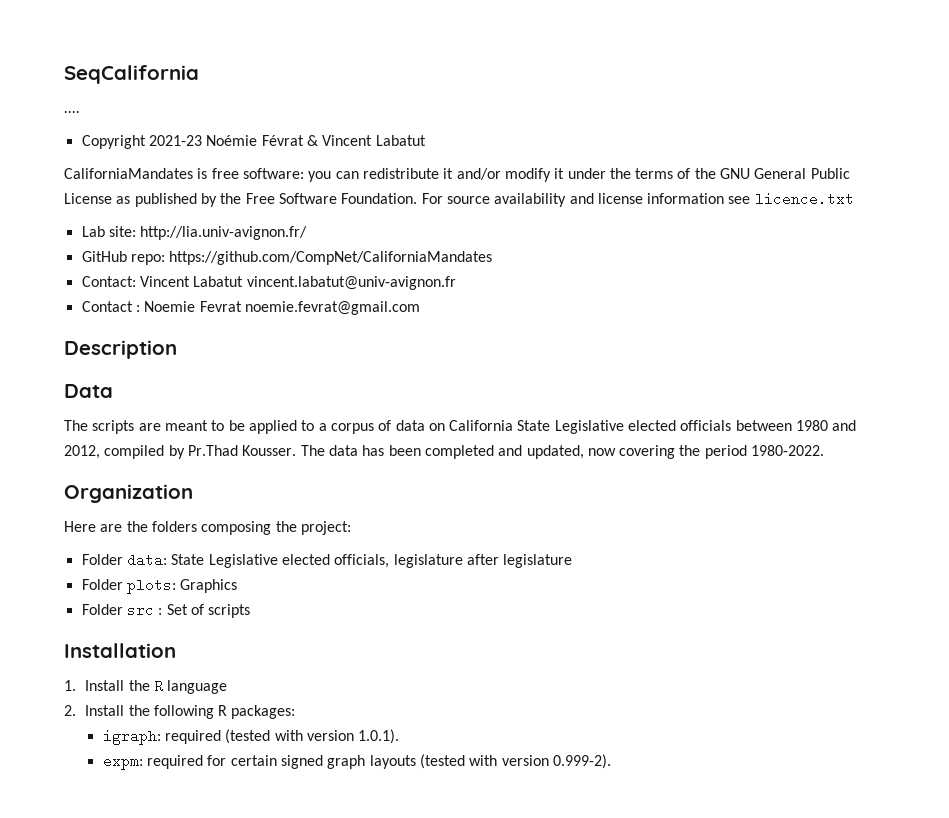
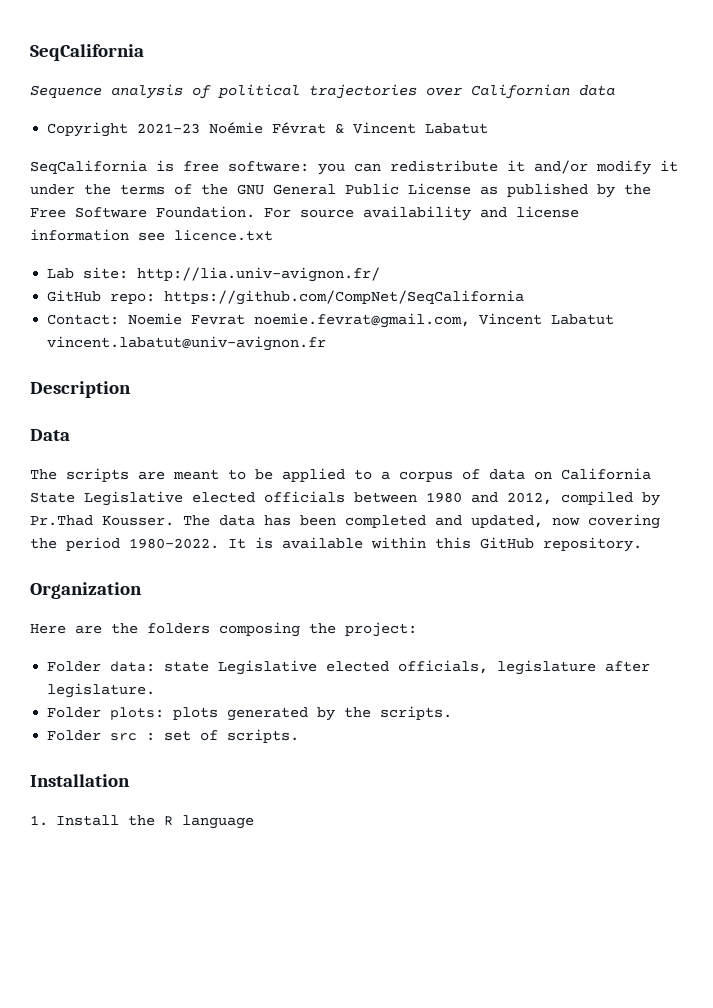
- ....
+ Sequence analysis of political trajectories over Californian data
- CaliforniaMandates is free software: you can redistribute it and/or modify it under the terms of the GNU General Public License as published by the Free Software Foundation.
+ SeqCalifornia is free software: you can redistribute it and/or modify it under the terms of the GNU General Public License as published by the Free Software Foundation.
- GitHub repo: https://github.com/CompNet/CaliforniaMandates
+ GitHub repo: https://github.com/CompNet/SeqCalifornia
- Contact: Vincent Labatut vincent.labatut@univ-avignon.fr
+ Contact: Noemie Fevrat noemie.fevrat@gmail.com, Vincent Labatut vincent.labatut@univ-avignon.fr
- Contact : Noemie Fevrat noemie.fevrat@gmail.com
+ It is available within this GitHub repository.
- Folder data: State Legislative elected officials, legislature after legislature
+ Folder data: state Legislative elected officials, legislature after legislature.
- Folder plots: Graphics
+ Folder plots: plots generated by the scripts.
- Folder src : Set of scripts
+ Folder src : set of scripts.
- 2. Install the following R packages:
- igraph: required (tested with version 1.0.1).
- expm: required for certain signed graph layouts (tested with version 0.999-2).

